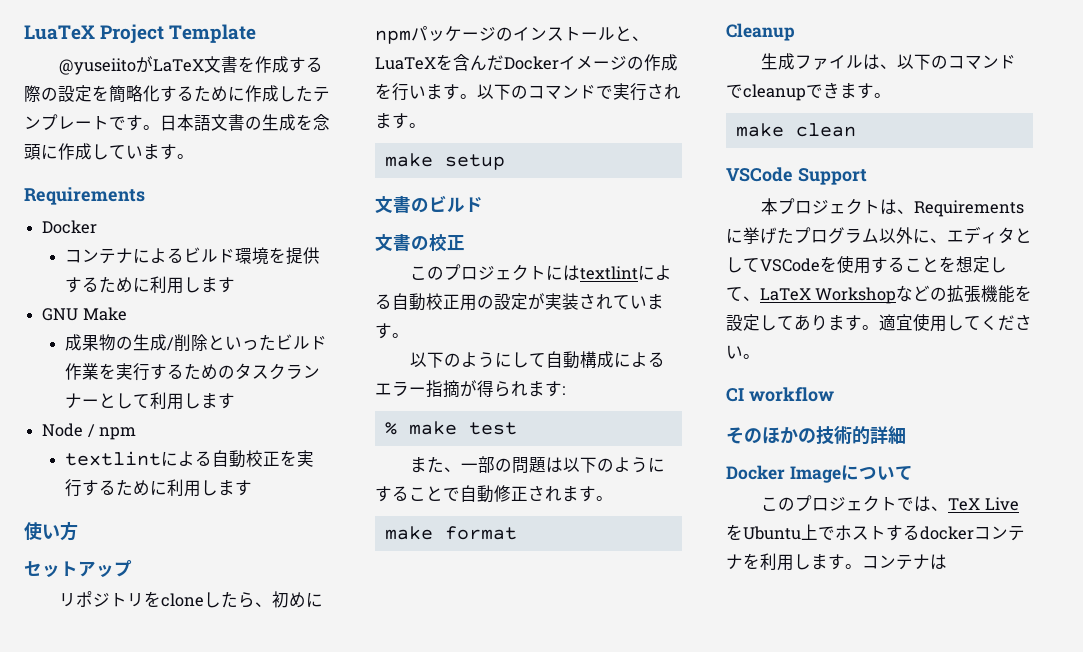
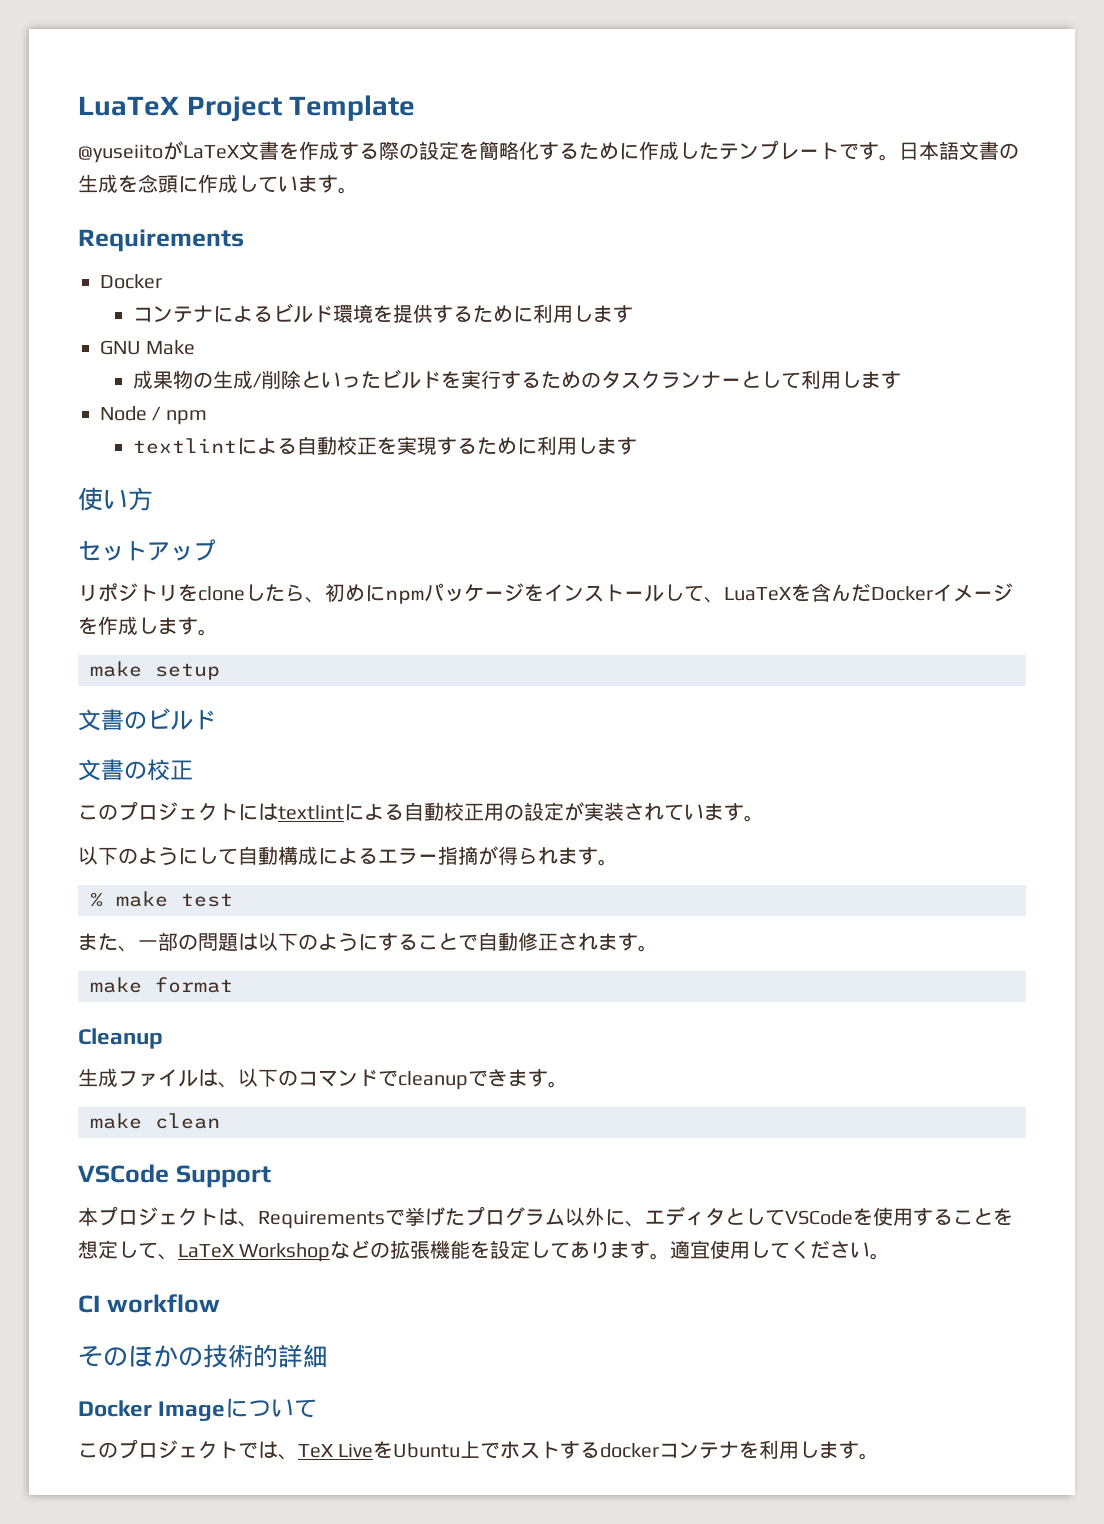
- 成果物の生成/削除といったビルド作業を実行するためのタスクランナーとして利用します
+ 成果物の生成/削除といったビルドを実行するためのタスクランナーとして利用します
- textlintによる自動校正を実行するために利用します
+ textlintによる自動校正を実現するために利用します
- リポジトリをcloneしたら、初めにnpmパッケージのインストールと、LuaTeXを含んだDockerイメージの作成を行います。以下のコマンドで実行されます。
+ リポジトリをcloneしたら、初めにnpmパッケージをインストールして、LuaTeXを含んだDockerイメージを作成します。
- 以下のようにして自動構成によるエラー指摘が得られます:
+ 以下のようにして自動構成によるエラー指摘が得られます。
- 本プロジェクトは、Requirementsに挙げたプログラム以外に、エディタとしてVSCodeを使用することを想定して、LaTeX Workshopなどの拡張機能を設定してあります。
+ 本プロジェクトは、Requirementsで挙げたプログラム以外に、エディタとしてVSCodeを使用することを想定して、LaTeX Workshopなどの拡張機能を設定してあります。
- コンテナは

